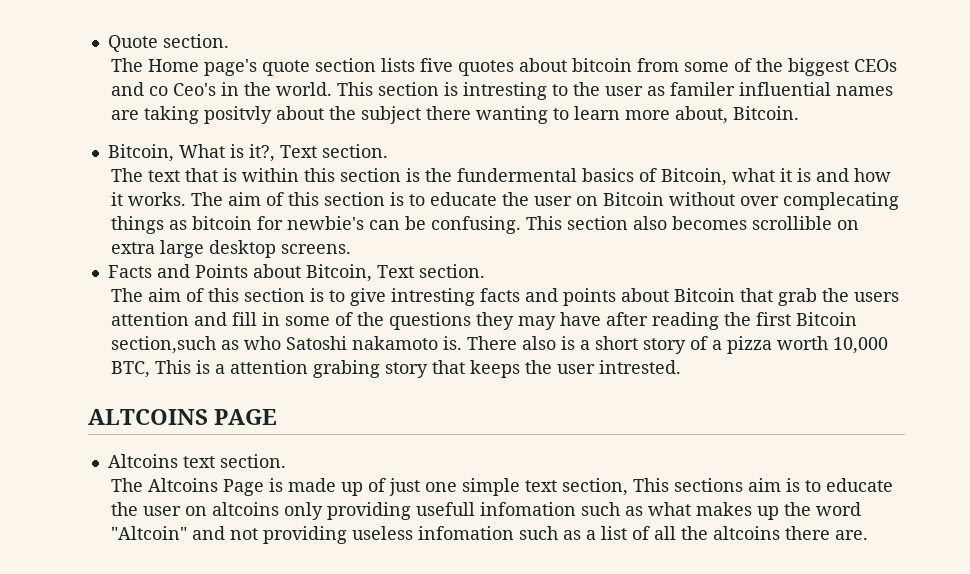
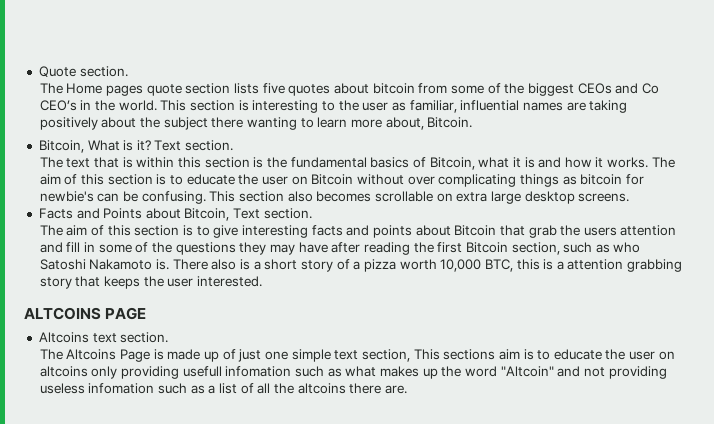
- The Home page's quote section lists five quotes about bitcoin from some of the biggest CEOs and co Ceo's in the world.
+ The Home pages quote section lists five quotes about bitcoin from some of the biggest CEOs and Co CEO’s in the world.
- This section is intresting to the user as familer influential names are taking positvly about the subject there wanting to learn more about, Bitcoin.
+ This section is interesting to the user as familiar, influential names are taking positively about the subject there wanting to learn more about, Bitcoin.
- Bitcoin, What is it?, Text section.
+ Bitcoin, What is it? Text section.
- The text that is within this section is the fundermental basics of Bitcoin, what it is and how it works.
+ The text that is within this section is the fundamental basics of Bitcoin, what it is and how it works.
- The aim of this section is to educate the user on Bitcoin without over complecating things as bitcoin for newbie's can be confusing.
+ The aim of this section is to educate the user on Bitcoin without over complicating things as bitcoin for newbie's can be confusing.
- This section also becomes scrollible on extra large desktop screens.
+ This section also becomes scrollable on extra large desktop screens.
- The aim of this section is to give intresting facts and points about Bitcoin that grab the users attention and fill in some of the questions they may have after reading the first Bitcoin section,such as who Satoshi nakamoto is.
+ The aim of this section is to give interesting facts and points about Bitcoin that grab the users attention and fill in some of the questions they may have after reading the first Bitcoin section, such as who Satoshi Nakamoto is.
- There also is a short story of a pizza worth 10,000 BTC, This is a attention grabing story that keeps the user intrested.
+ There also is a short story of a pizza worth 10,000 BTC, this is a attention grabbing story that keeps the user interested.

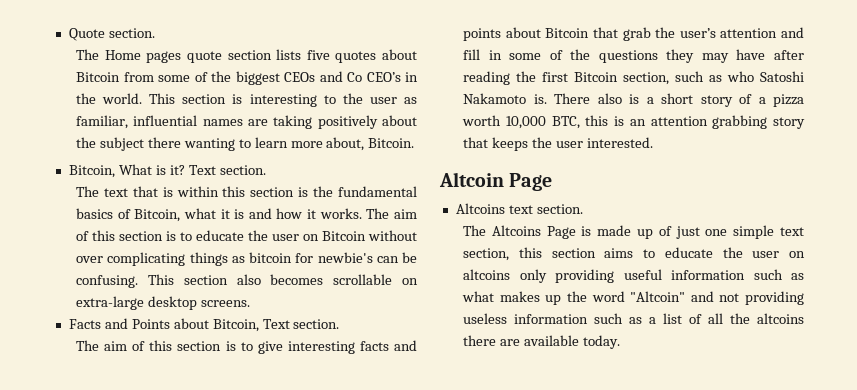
- The Home pages quote section lists five quotes about bitcoin from some of the biggest CEOs and Co CEO’s in the world.
+ The Home pages quote section lists five quotes about Bitcoin from some of the biggest CEOs and Co CEO’s in the world.
- This section also becomes scrollable on extra large desktop screens.
+ This section also becomes scrollable on extra-large desktop screens.
- The aim of this section is to give interesting facts and points about Bitcoin that grab the users attention and fill in some of the questions they may have after reading the first Bitcoin section, such as who Satoshi Nakamoto is.
+ The aim of this section is to give interesting facts and points about Bitcoin that grab the user’s attention and fill in some of the questions they may have after reading the first Bitcoin section, such as who Satoshi Nakamoto is.
- There also is a short story of a pizza worth 10,000 BTC, this is a attention grabbing story that keeps the user interested.
+ There also is a short story of a pizza worth 10,000 BTC, this is an attention grabbing story that keeps the user interested.
- ALTCOINS PAGE
+ Altcoin Page
- The Altcoins Page is made up of just one simple text section, This sections aim is to educate the user on altcoins only providing usefull infomation such as what makes up the word "Altcoin" and not providing useless infomation such as a list of all the altcoins there are.
+ The Altcoins Page is made up of just one simple text section, this section aims to educate the user on altcoins only providing useful information such as what makes up the word "Altcoin" and not providing useless information such as a list of all the altcoins there are available today.

